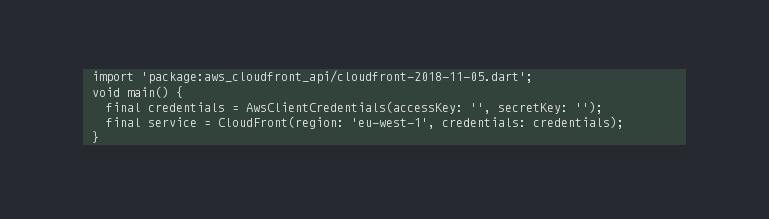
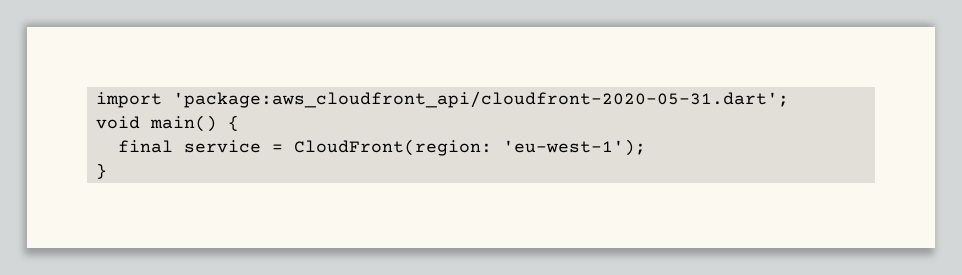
- import 'package:aws_cloudfront_api/cloudfront-2018-11-05.dart';
+ import 'package:aws_cloudfront_api/cloudfront-2020-05-31.dart';
- final credentials = AwsClientCredentials(accessKey: '', secretKey: '');
- final service = CloudFront(region: 'eu-west-1', credentials: credentials);
+ final service = CloudFront(region: 'eu-west-1');

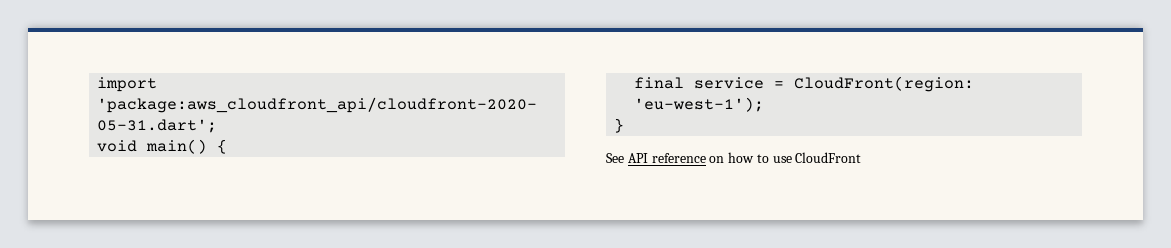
+ See API reference on how to use CloudFront

